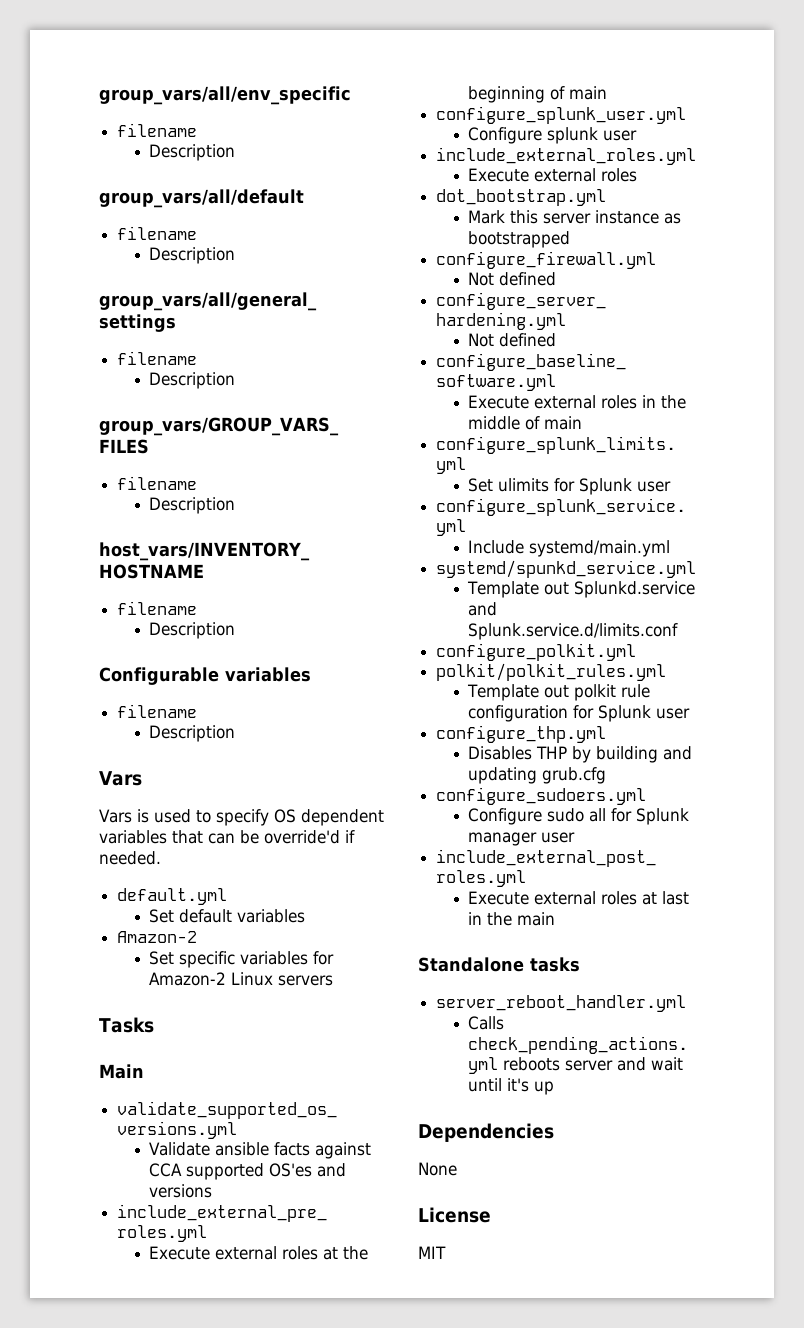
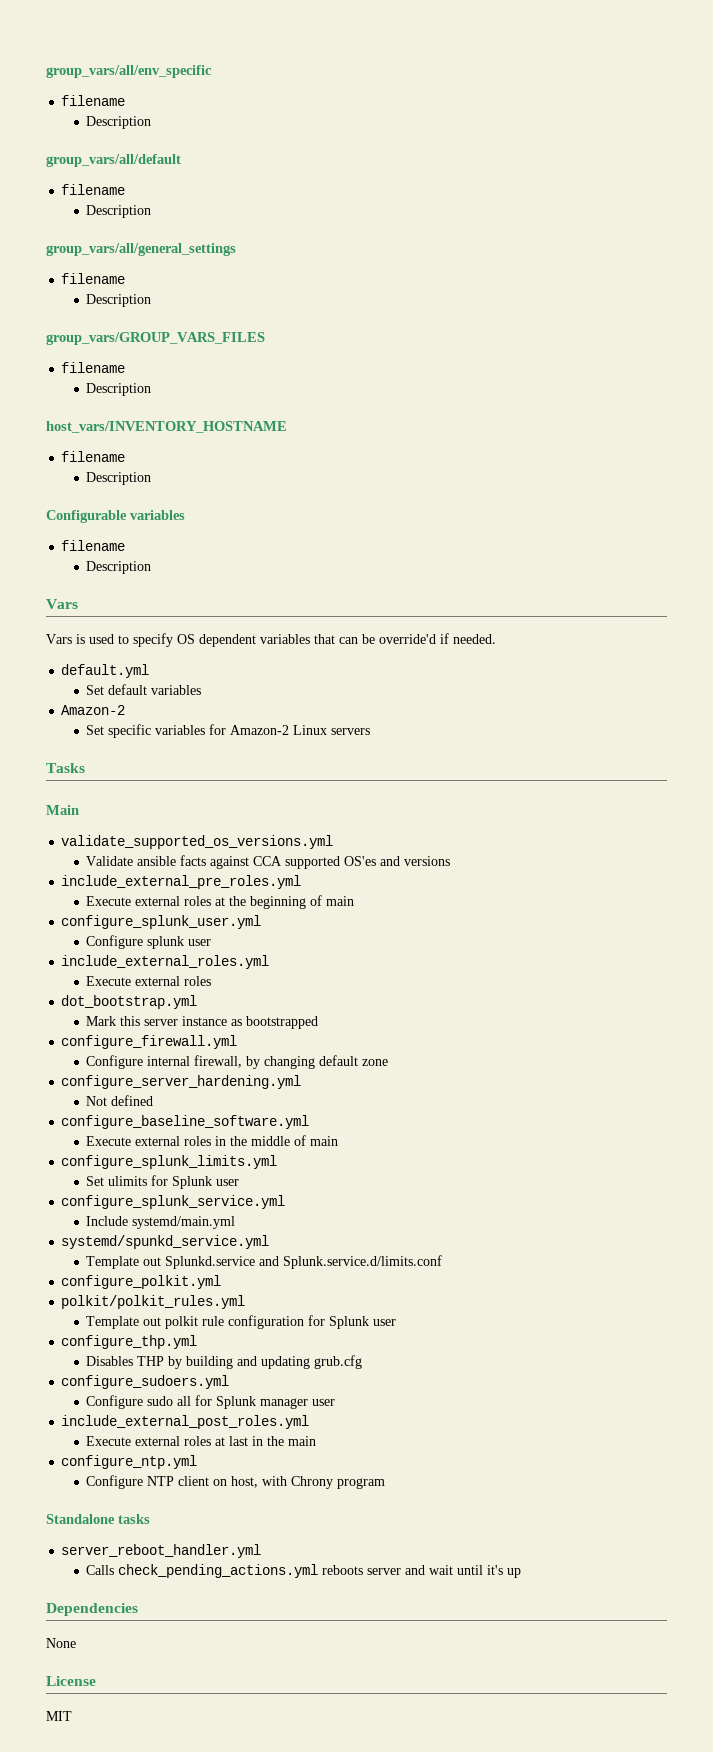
  configure_firewall.yml
- Not defined
+ Configure internal firewall, by changing default zone
+ configure_ntp.yml
+ Configure NTP client on host, with Chrony program

